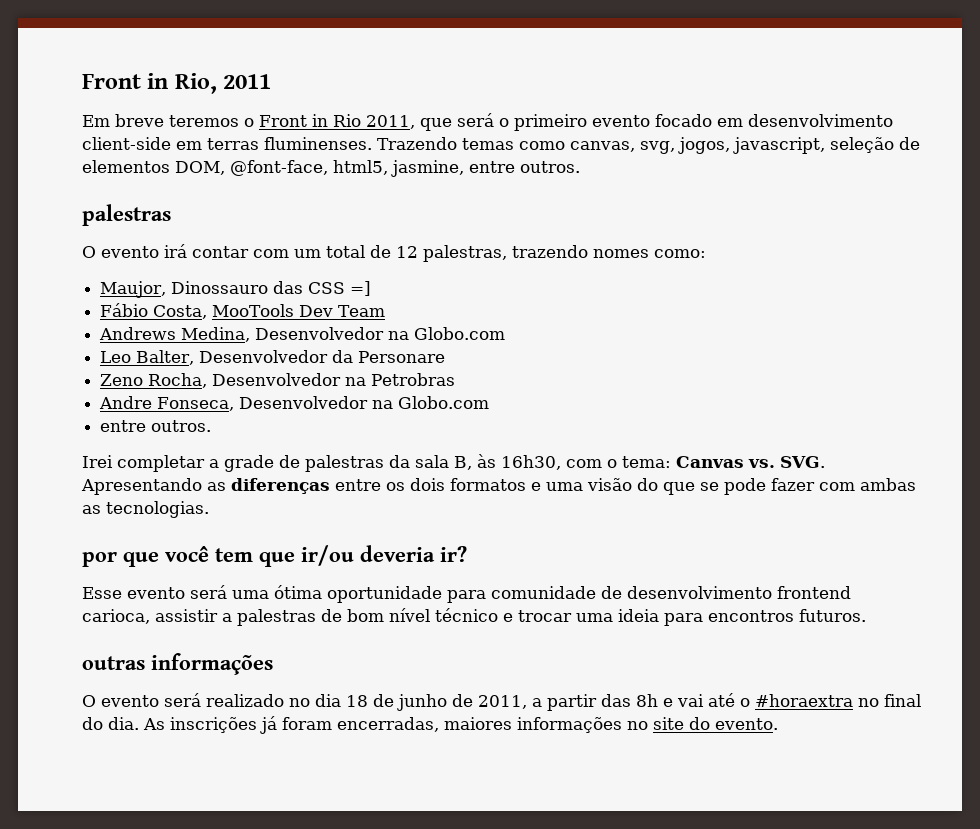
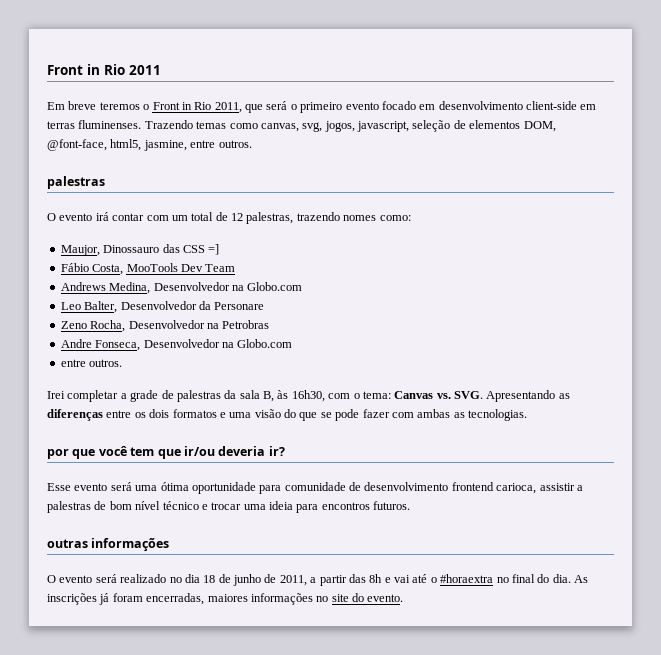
- Front in Rio, 2011
+ Front in Rio 2011

